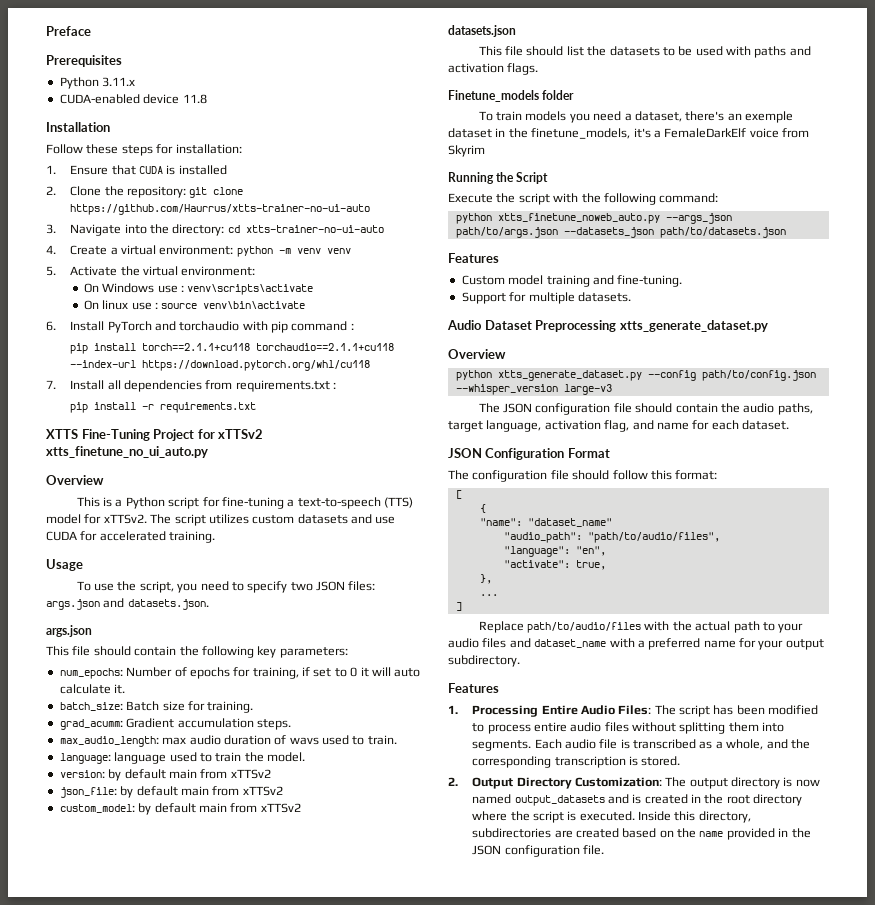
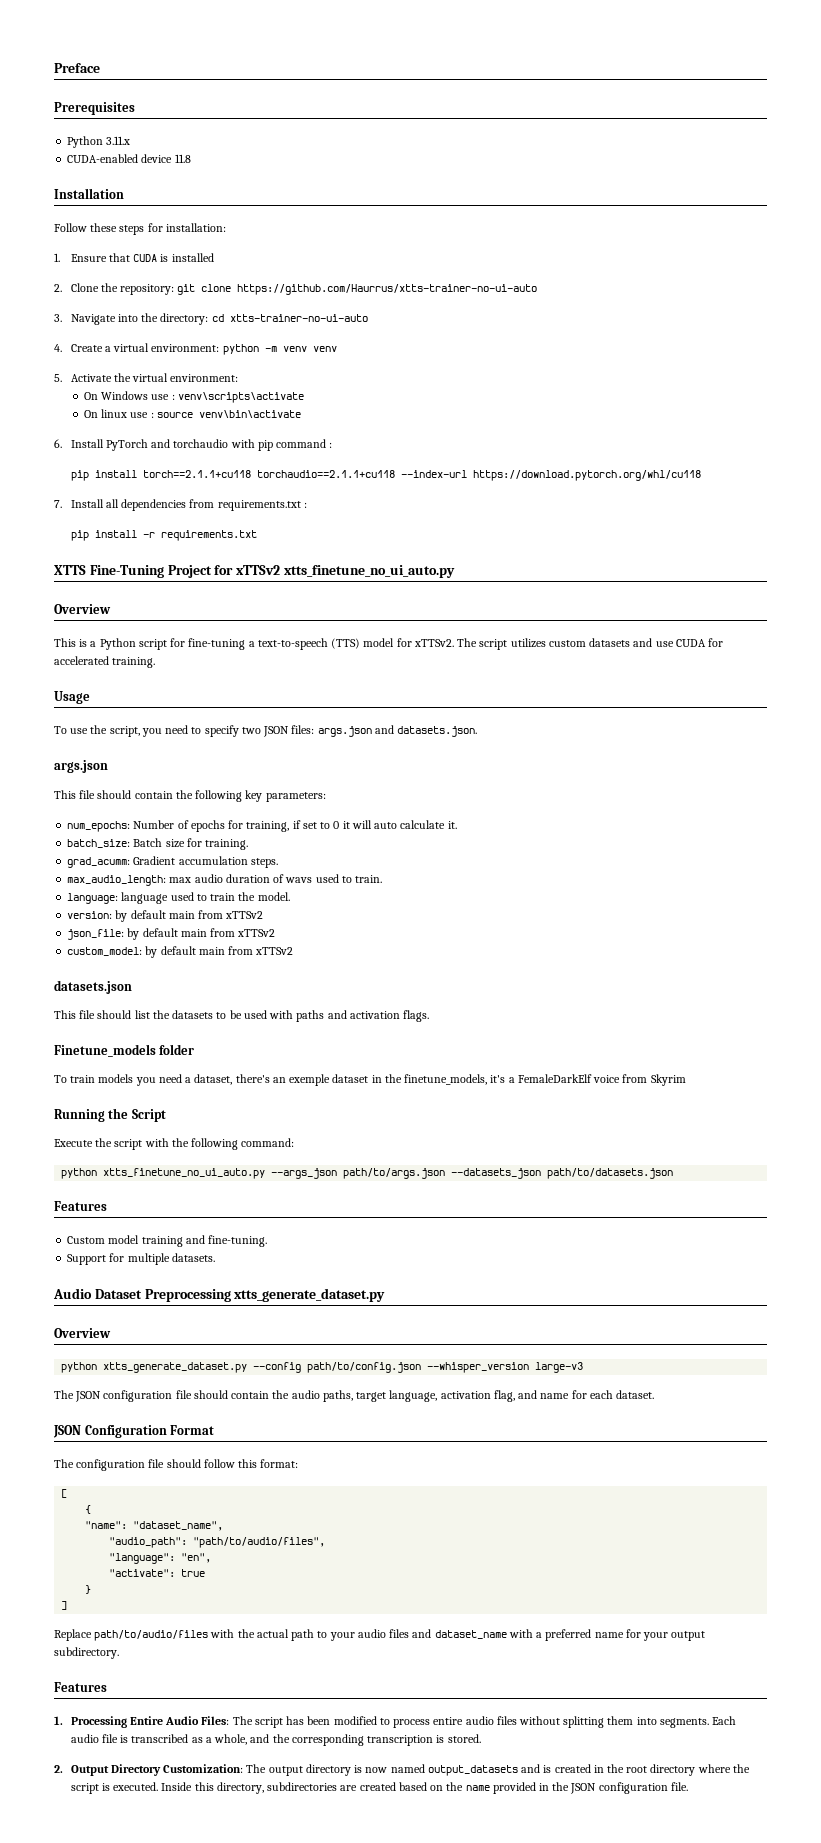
- python xtts_finetune_noweb_auto.py --args_json path/to/args.json --datasets_json path/to/datasets.json
+ python xtts_finetune_no_ui_auto.py --args_json path/to/args.json --datasets_json path/to/datasets.json
- "name": "dataset_name"
+ "name": "dataset_name",
- "activate": true,
- },
- ...
+ "activate": true
+ }

